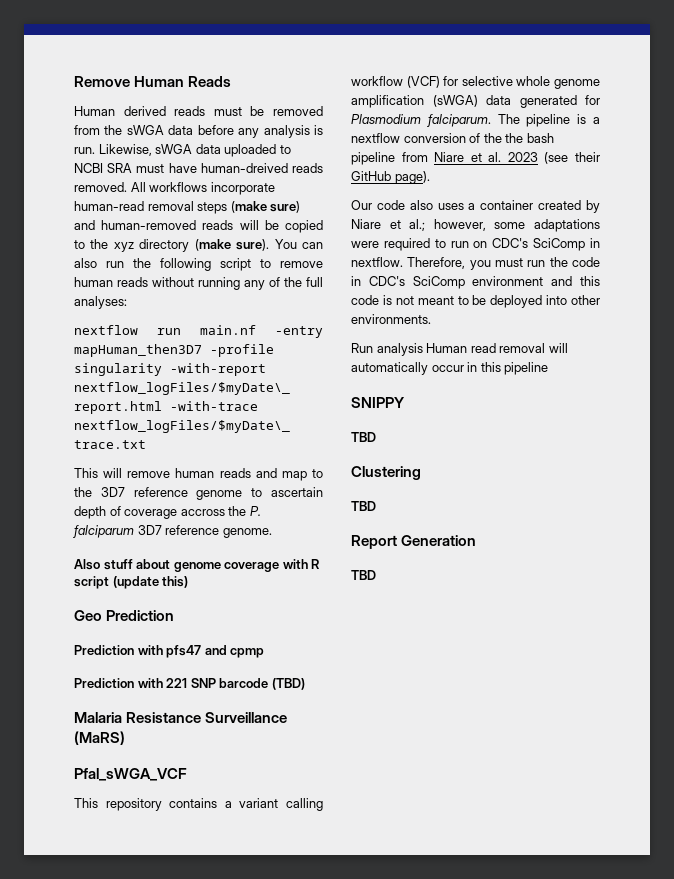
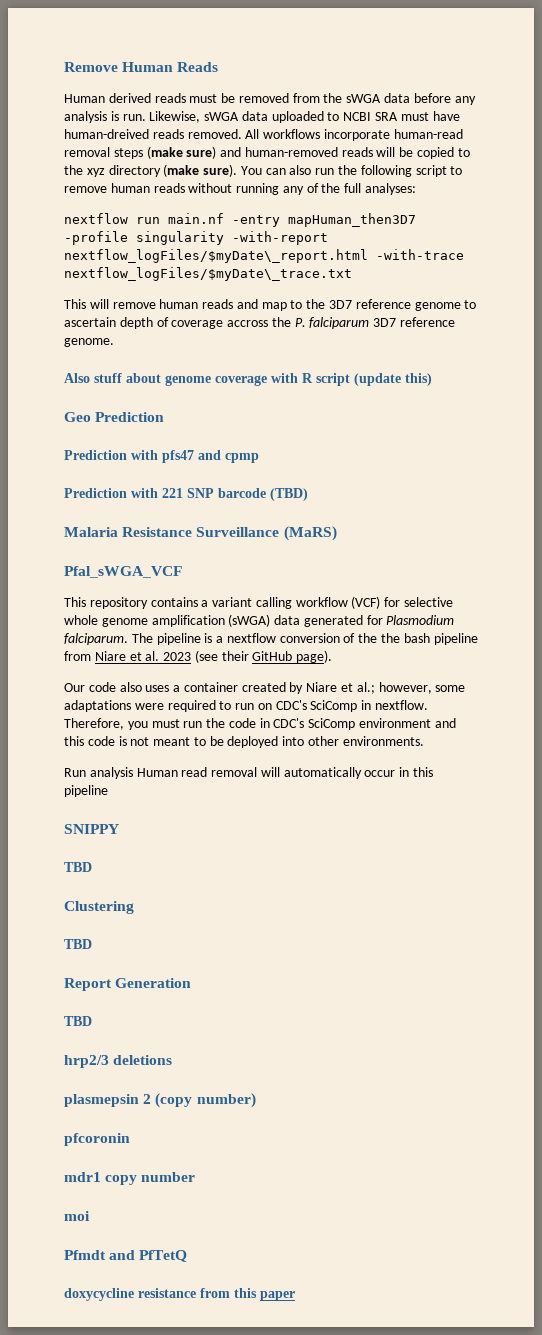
+ hrp2/3 deletions
+ plasmepsin 2 (copy number)
+ pfcoronin
+ mdr1 copy number
+ moi
+ Pfmdt and PfTetQ
+ doxycycline resistance from this paper

